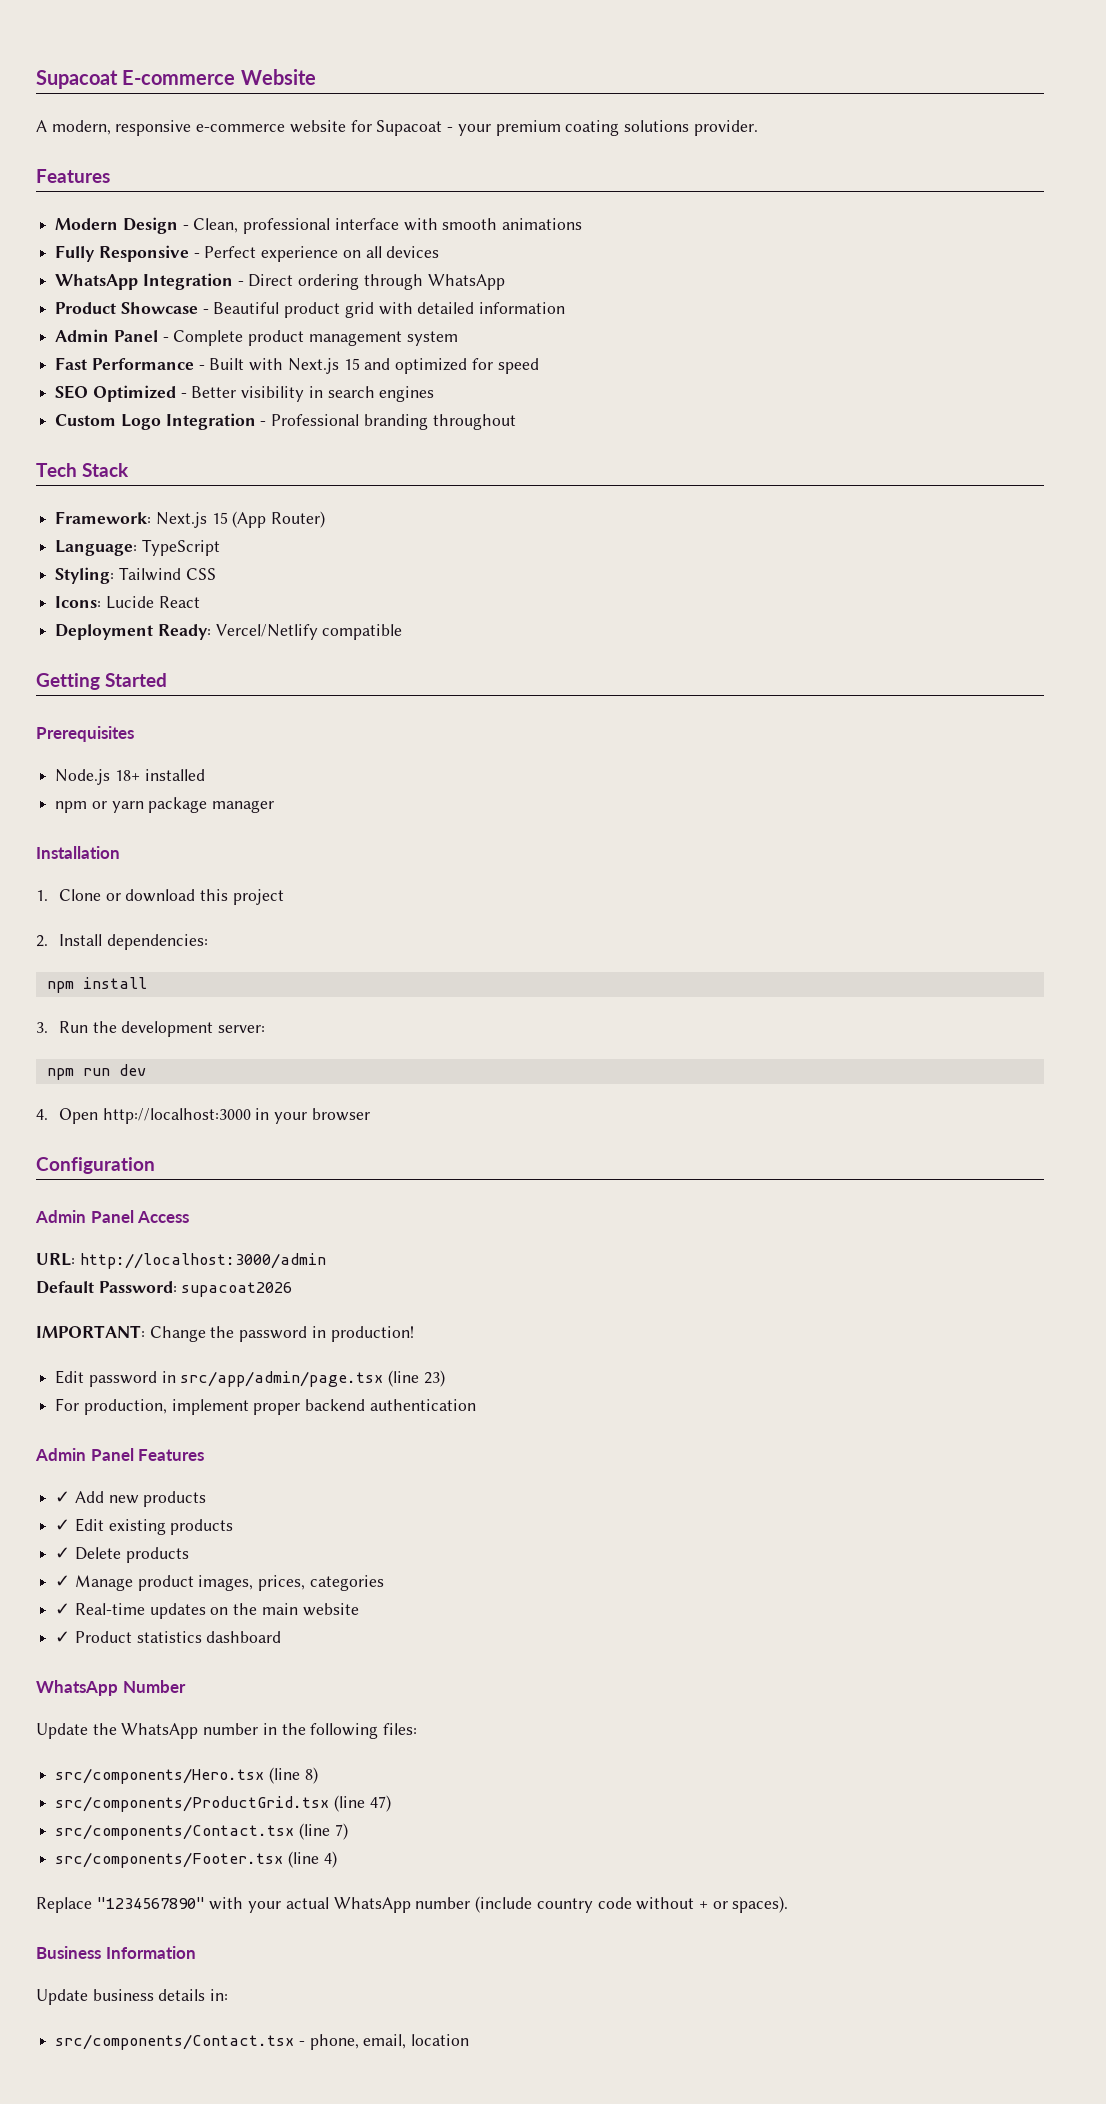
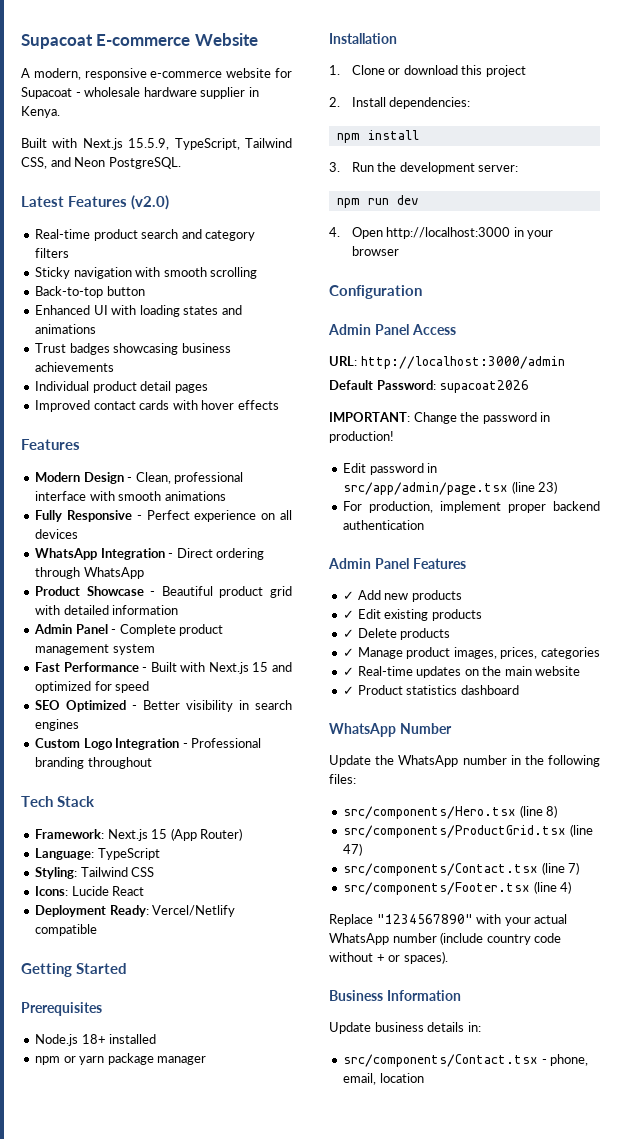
- A modern, responsive e-commerce website for Supacoat - your premium coating solutions provider.
+ A modern, responsive e-commerce website for Supacoat - wholesale hardware supplier in Kenya.
+ Built with Next.js 15.5.9, TypeScript, Tailwind CSS, and Neon PostgreSQL.
+ Latest Features (v2.0)
+ Real-time product search and category filters
+ Sticky navigation with smooth scrolling
+ Back-to-top button
+ Enhanced UI with loading states and animations
+ Trust badges showcasing business achievements
+ Individual product detail pages
+ Improved contact cards with hover effects

